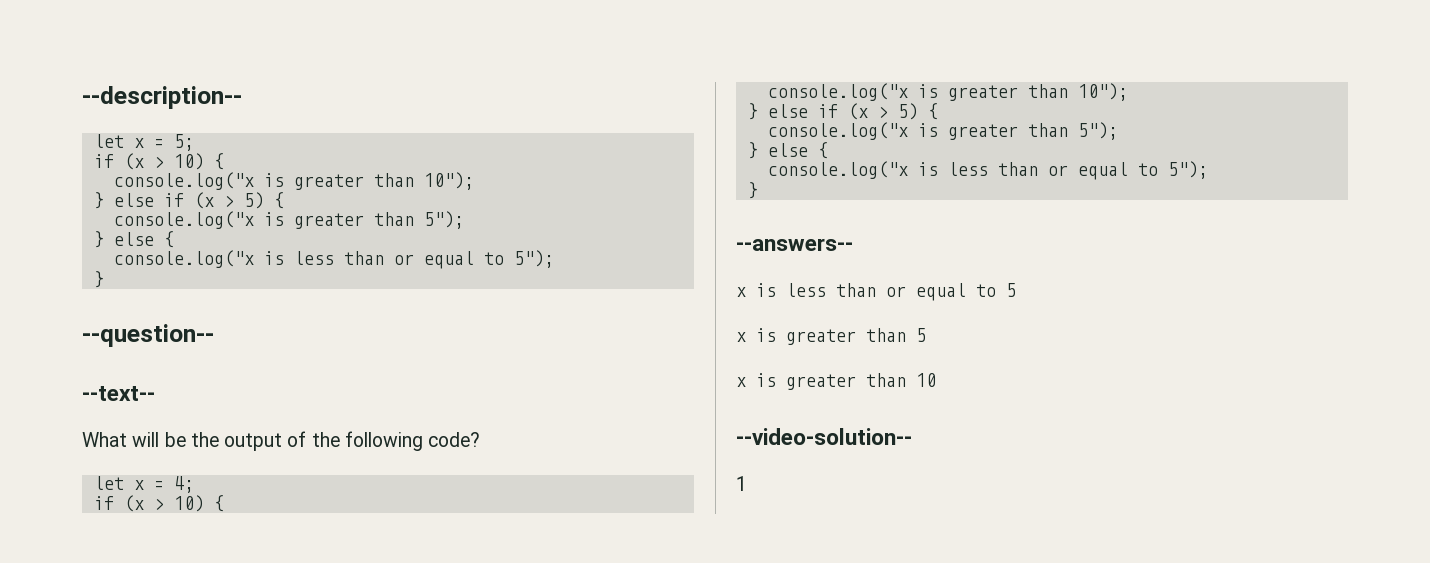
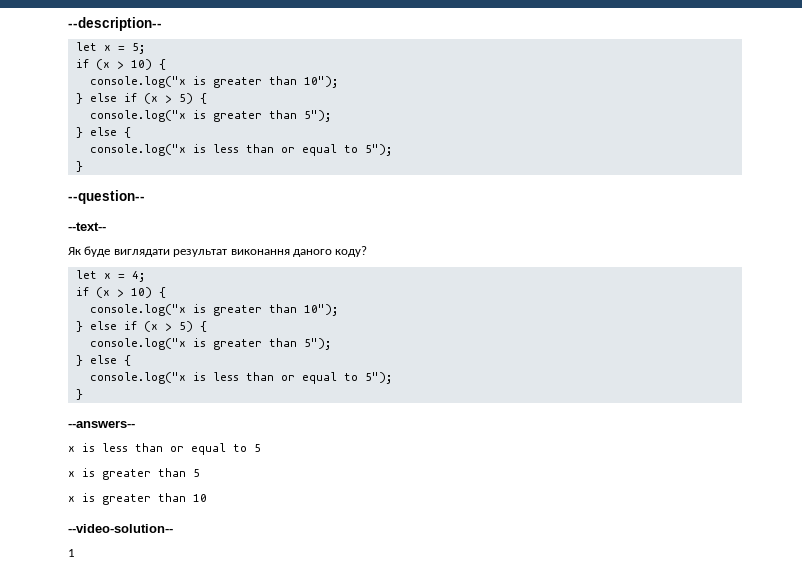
- What will be the output of the following code?
+ Як буде виглядати результат виконання даного коду?

